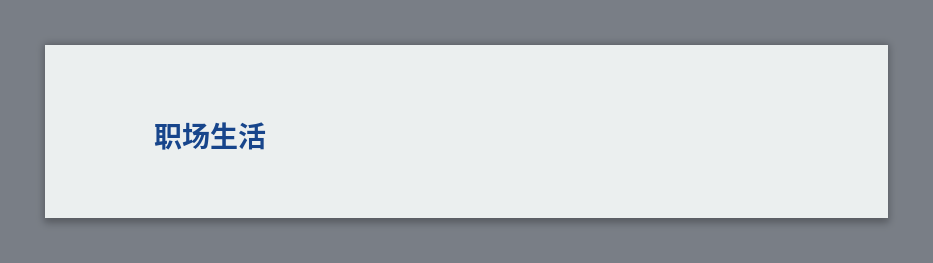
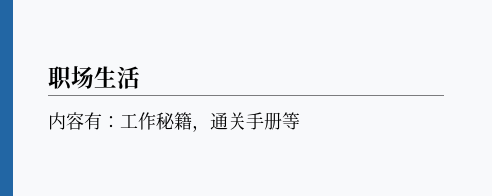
+ 内容有：工作秘籍，通关手册等

